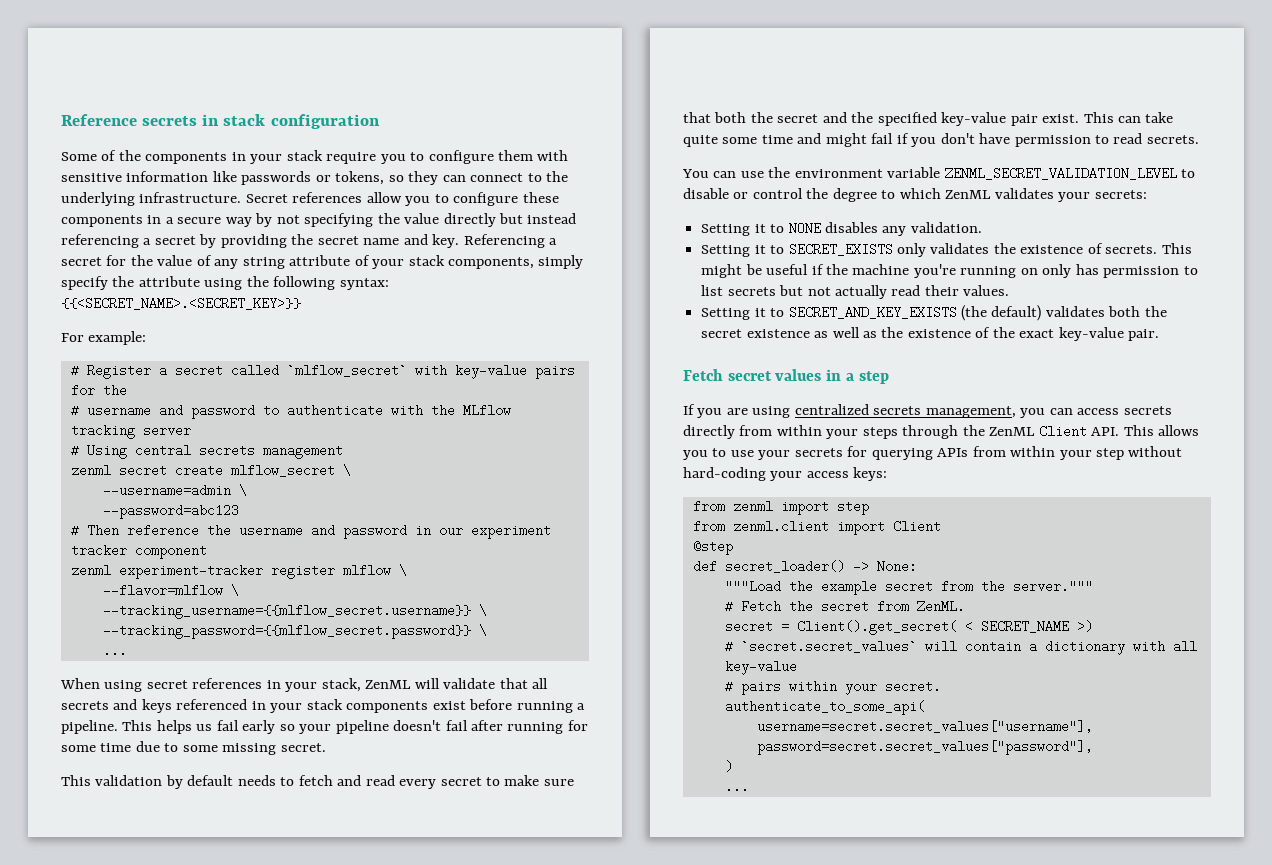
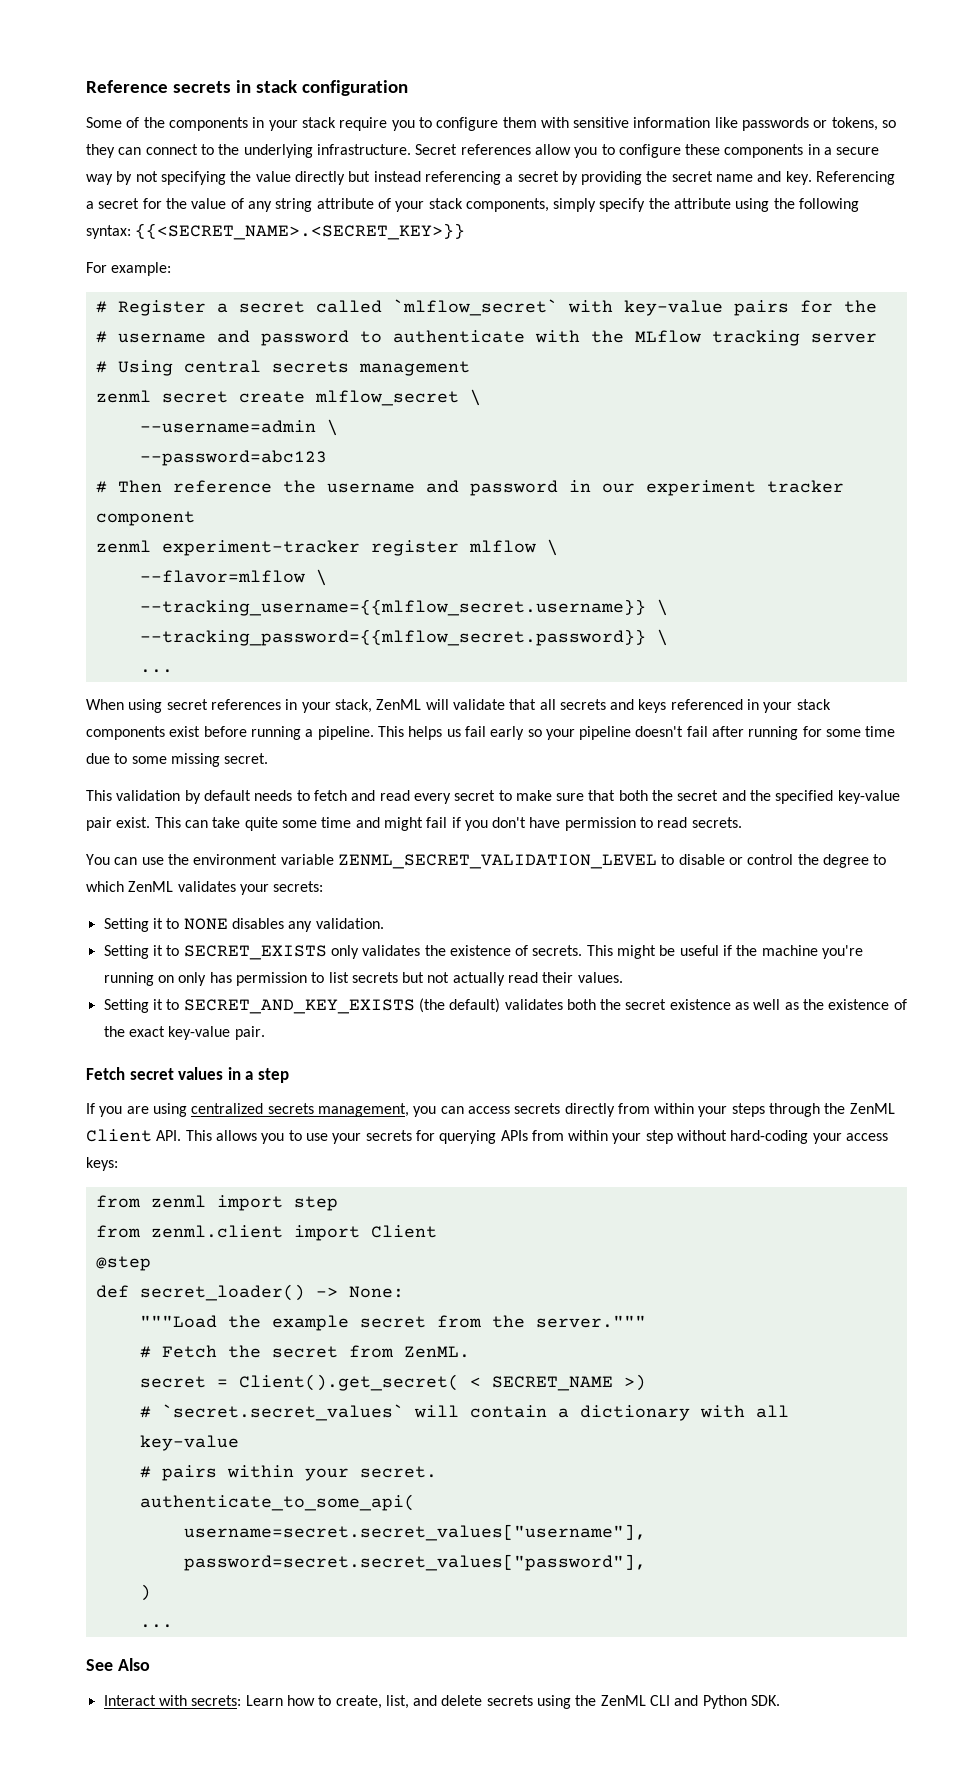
+ See Also
+ Interact with secrets: Learn how to create, list, and delete secrets using the ZenML CLI and Python SDK.

